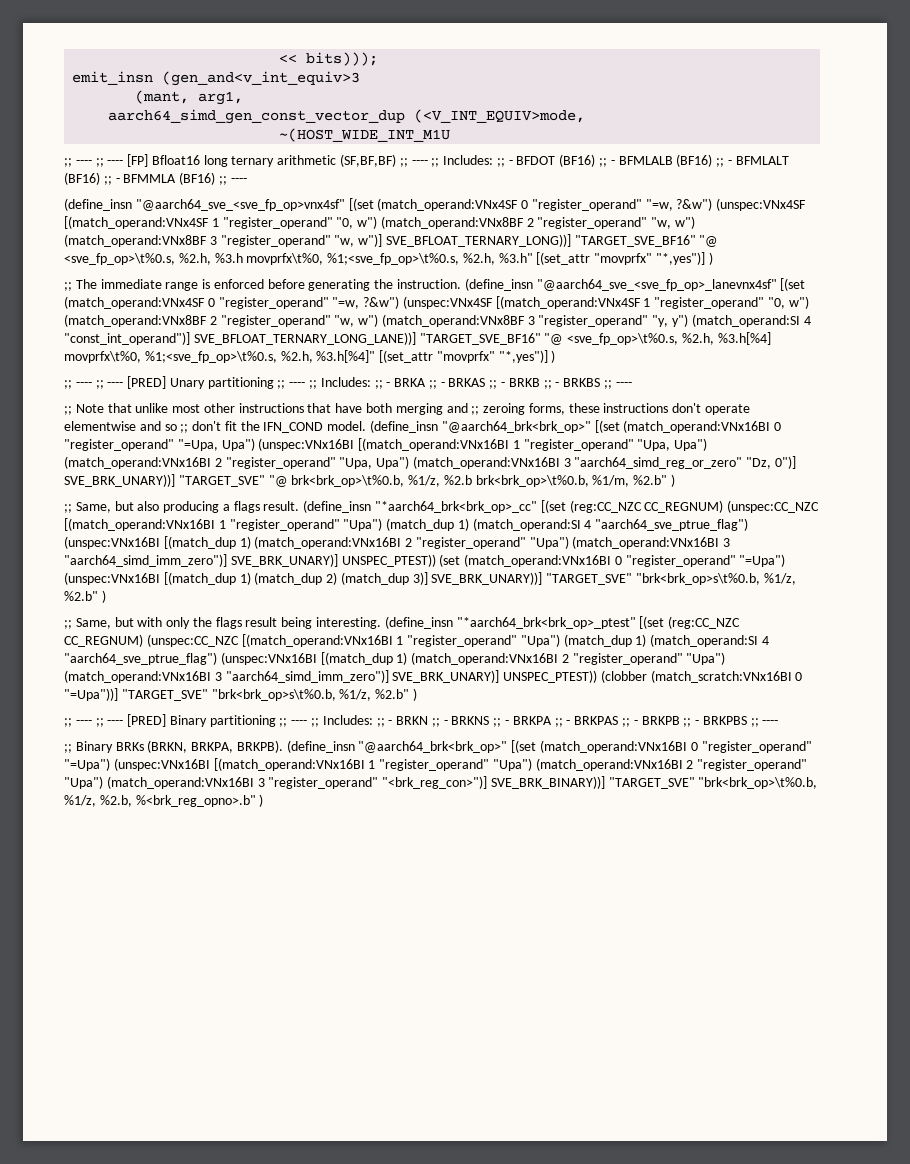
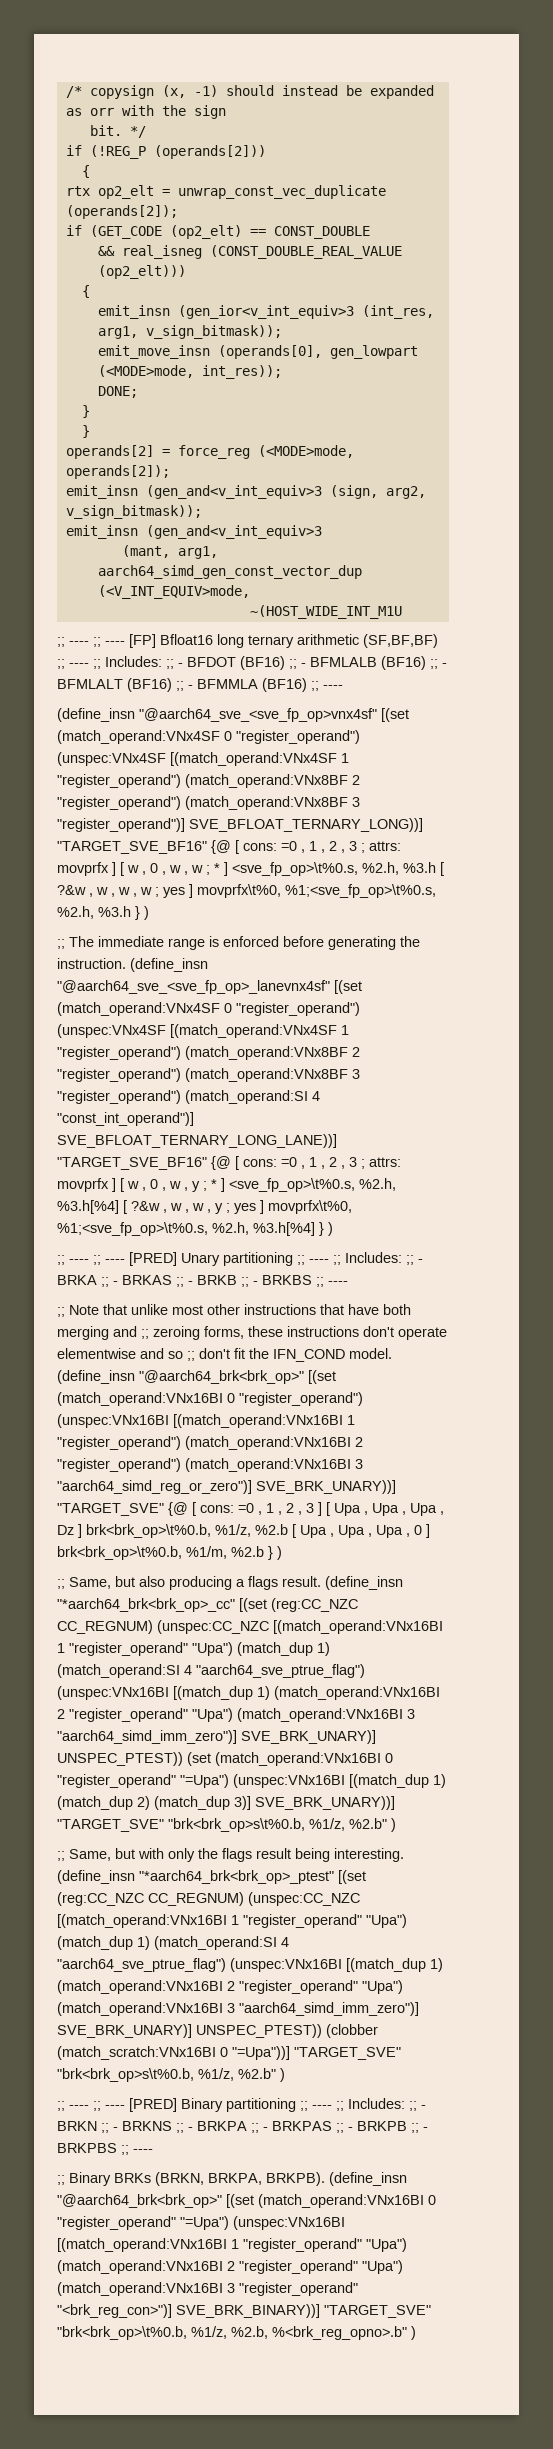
- << bits)));
+ /* copysign (x, -1) should instead be expanded as orr with the sign
+ bit. */
+ if (!REG_P (operands[2]))
+ {
+ rtx op2_elt = unwrap_const_vec_duplicate (operands[2]);
+ if (GET_CODE (op2_elt) == CONST_DOUBLE
+ && real_isneg (CONST_DOUBLE_REAL_VALUE (op2_elt)))
+ {
+ emit_insn (gen_ior<v_int_equiv>3 (int_res, arg1, v_sign_bitmask));
+ emit_move_insn (operands[0], gen_lowpart (<MODE>mode, int_res));
+ DONE;
+ }
+ }
+ operands[2] = force_reg (<MODE>mode, operands[2]);
+ emit_insn (gen_and<v_int_equiv>3 (sign, arg2, v_sign_bitmask));
- (define_insn "@aarch64_sve_<sve_fp_op>vnx4sf" [(set (match_operand:VNx4SF 0 "register_operand" "=w, ?&w") (unspec:VNx4SF [(match_operand:VNx4SF 1 "register_operand" "0, w") (match_operand:VNx8BF 2 "register_operand" "w, w") (match_operand:VNx8BF 3 "register_operand" "w, w")] SVE_BFLOAT_TERNARY_LONG))] "TARGET_SVE_BF16" "@ <sve_fp_op>\t%0.s, %2.h, %3.h movprfx\t%0, %1;<sve_fp_op>\t%0.s, %2.h, %3.h" [(set_attr "movprfx" "*,yes")] )
+ (define_insn "@aarch64_sve_<sve_fp_op>vnx4sf" [(set (match_operand:VNx4SF 0 "register_operand") (unspec:VNx4SF [(match_operand:VNx4SF 1 "register_operand") (match_operand:VNx8BF 2 "register_operand") (match_operand:VNx8BF 3 "register_operand")] SVE_BFLOAT_TERNARY_LONG))] "TARGET_SVE_BF16" {@ [ cons: =0 , 1 , 2 , 3 ; attrs: movprfx ] [ w , 0 , w , w ; * ] <sve_fp_op>\t%0.s, %2.h, %3.h [ ?&w , w , w , w ; yes ] movprfx\t%0, %1;<sve_fp_op>\t%0.s, %2.h, %3.h } )
- (define_insn "@aarch64_sve_<sve_fp_op>_lanevnx4sf" [(set (match_operand:VNx4SF 0 "register_operand" "=w, ?&w") (unspec:VNx4SF [(match_operand:VNx4SF 1 "register_operand" "0, w") (match_operand:VNx8BF 2 "register_operand" "w, w") (match_operand:VNx8BF 3 "register_operand" "y, y") (match_operand:SI 4 "const_int_operand")] SVE_BFLOAT_TERNARY_LONG_LANE))] "TARGET_SVE_BF16" "@ <sve_fp_op>\t%0.s, %2.h, %3.h[%4] movprfx\t%0, %1;<sve_fp_op>\t%0.s, %2.h, %3.h[%4]" [(set_attr "movprfx" "*,yes")] )
+ (define_insn "@aarch64_sve_<sve_fp_op>_lanevnx4sf" [(set (match_operand:VNx4SF 0 "register_operand") (unspec:VNx4SF [(match_operand:VNx4SF 1 "register_operand") (match_operand:VNx8BF 2 "register_operand") (match_operand:VNx8BF 3 "register_operand") (match_operand:SI 4 "const_int_operand")] SVE_BFLOAT_TERNARY_LONG_LANE))] "TARGET_SVE_BF16" {@ [ cons: =0 , 1 , 2 , 3 ; attrs: movprfx ] [ w , 0 , w , y ; * ] <sve_fp_op>\t%0.s, %2.h, %3.h[%4] [ ?&w , w , w , y ; yes ] movprfx\t%0, %1;<sve_fp_op>\t%0.s, %2.h, %3.h[%4] } )
- (define_insn "@aarch64_brk<brk_op>" [(set (match_operand:VNx16BI 0 "register_operand" "=Upa, Upa") (unspec:VNx16BI [(match_operand:VNx16BI 1 "register_operand" "Upa, Upa") (match_operand:VNx16BI 2 "register_operand" "Upa, Upa") (match_operand:VNx16BI 3 "aarch64_simd_reg_or_zero" "Dz, 0")] SVE_BRK_UNARY))] "TARGET_SVE" "@ brk<brk_op>\t%0.b, %1/z, %2.b brk<brk_op>\t%0.b, %1/m, %2.b" )
+ (define_insn "@aarch64_brk<brk_op>" [(set (match_operand:VNx16BI 0 "register_operand") (unspec:VNx16BI [(match_operand:VNx16BI 1 "register_operand") (match_operand:VNx16BI 2 "register_operand") (match_operand:VNx16BI 3 "aarch64_simd_reg_or_zero")] SVE_BRK_UNARY))] "TARGET_SVE" {@ [ cons: =0 , 1 , 2 , 3 ] [ Upa , Upa , Upa , Dz ] brk<brk_op>\t%0.b, %1/z, %2.b [ Upa , Upa , Upa , 0 ] brk<brk_op>\t%0.b, %1/m, %2.b } )

